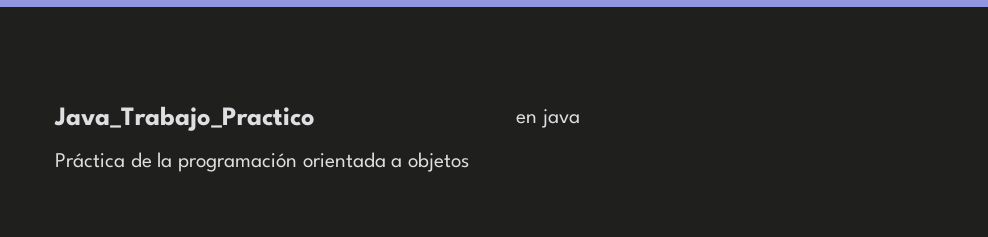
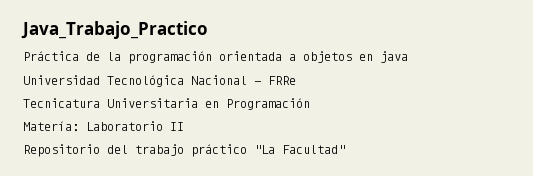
+ Universidad Tecnológica Nacional - FRRe
+ Tecnicatura Universitaria en Programación
+ Matería: Laboratorio II
+ Repositorio del trabajo práctico "La Facultad"

